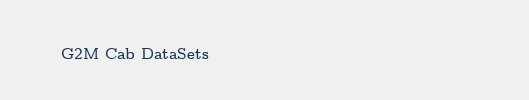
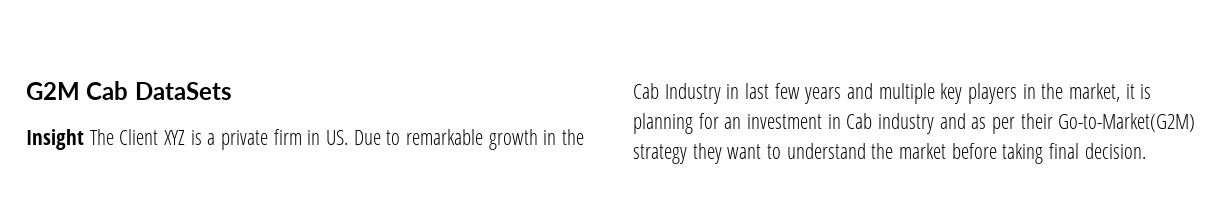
+ Insight The Client XYZ is a private firm in US. Due to remarkable growth in the Cab Industry in last few years and multiple key players in the market, it is planning for an investment in Cab industry and as per their Go-to-Market(G2M) strategy they want to understand the market before taking final decision.

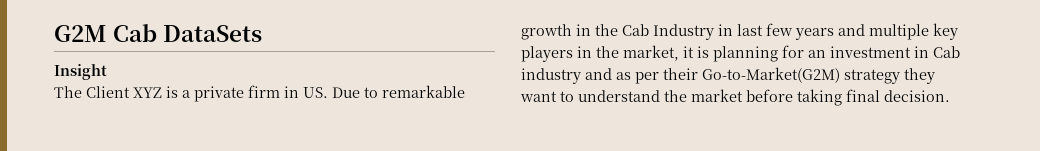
- Insight The Client XYZ is a private firm in US. Due to remarkable growth in the Cab Industry in last few years and multiple key players in the market, it is planning for an investment in Cab industry and as per their Go-to-Market(G2M) strategy they want to understand the market before taking final decision.
+ Insight
+ The Client XYZ is a private firm in US. Due to remarkable growth in the Cab Industry in last few years and multiple key players in the market, it is planning for an investment in Cab industry and as per their Go-to-Market(G2M) strategy they want to understand the market before taking final decision.

